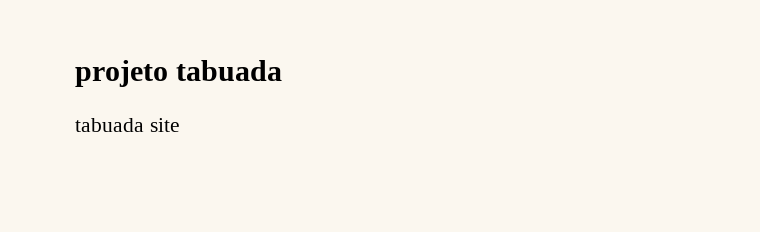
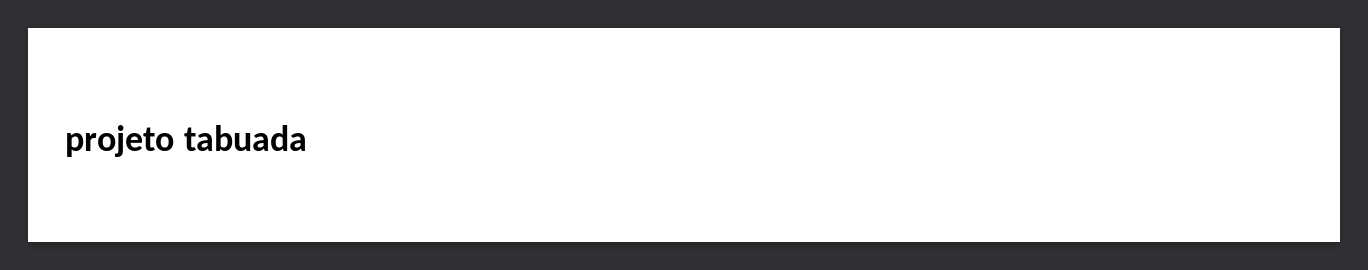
- tabuada site

